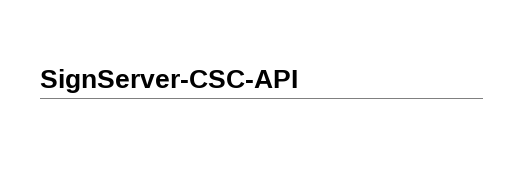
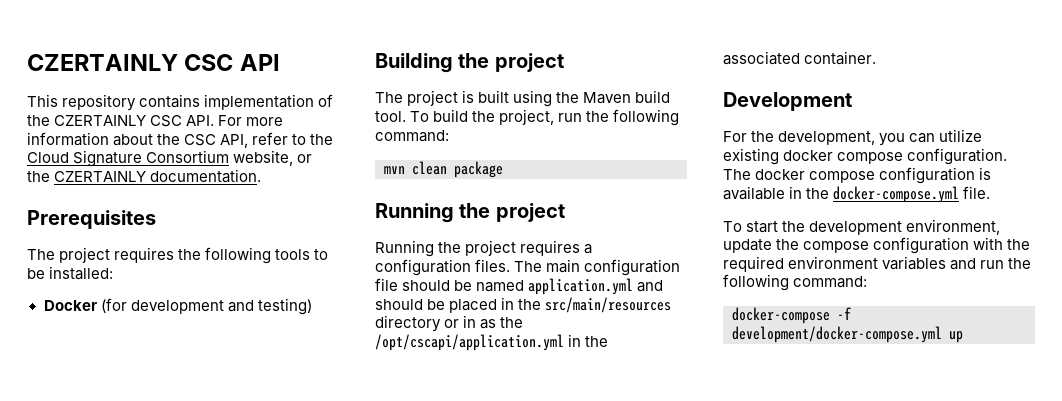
- SignServer-CSC-API
+ CZERTAINLY CSC API
+ This repository contains implementation of the CZERTAINLY CSC API. For more information about the CSC API, refer to the Cloud Signature Consortium website, or the CZERTAINLY documentation.
+ Prerequisites
+ The project requires the following tools to be installed:
+ Docker (for development and testing)
+ Building the project
+ The project is built using the Maven build tool. To build the project, run the following command:
+ mvn clean package
+ Running the project
+ Running the project requires a configuration files. The main configuration file should be named application.yml and should be placed in the src/main/resources directory or in as the /opt/cscapi/application.yml in the associated container.
+ Development
+ For the development, you can utilize existing docker compose configuration. The docker compose configuration is available in the docker-compose.yml file.
+ To start the development environment, update the compose configuration with the required environment variables and run the following command:
+ docker-compose -f development/docker-compose.yml up

